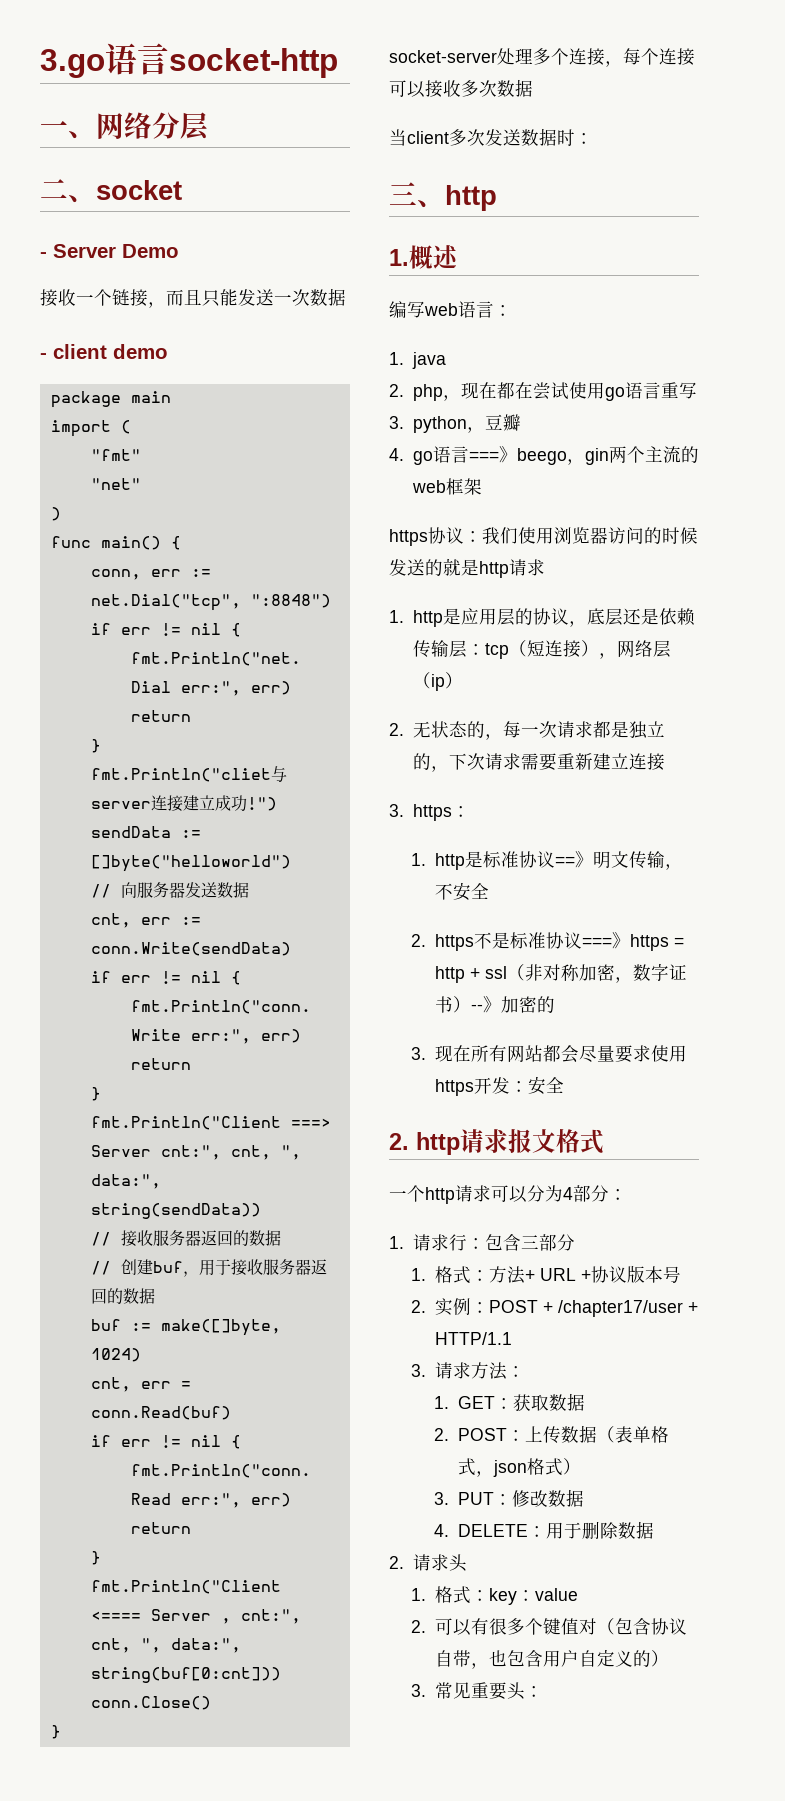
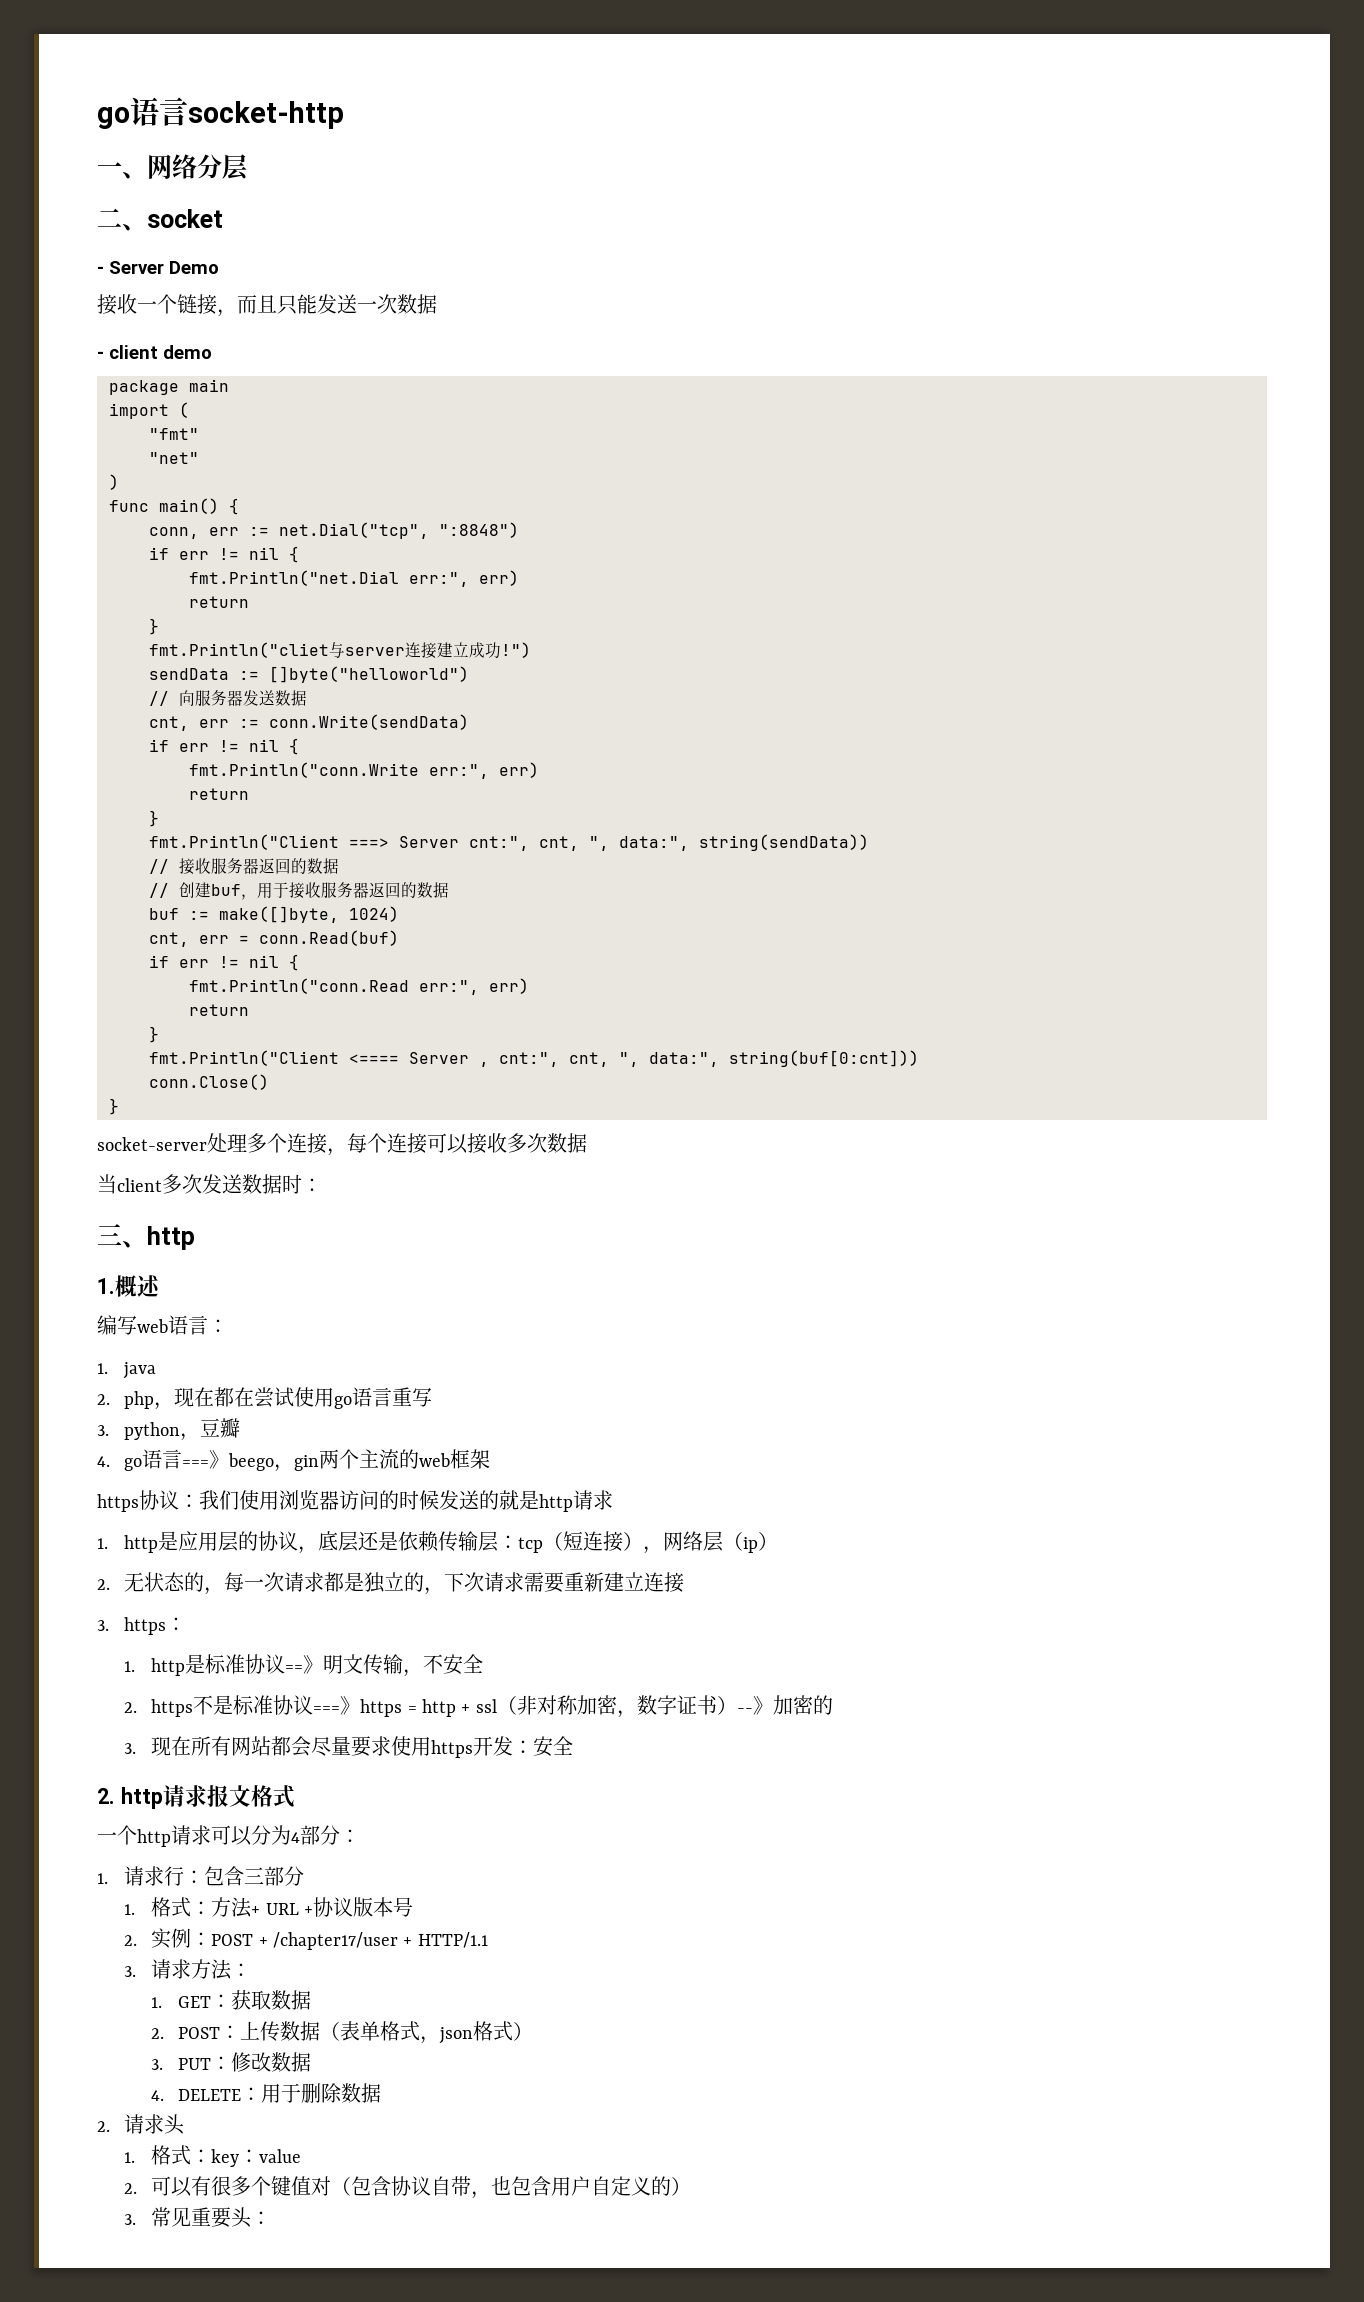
- 3.go语言socket-http
+ go语言socket-http

